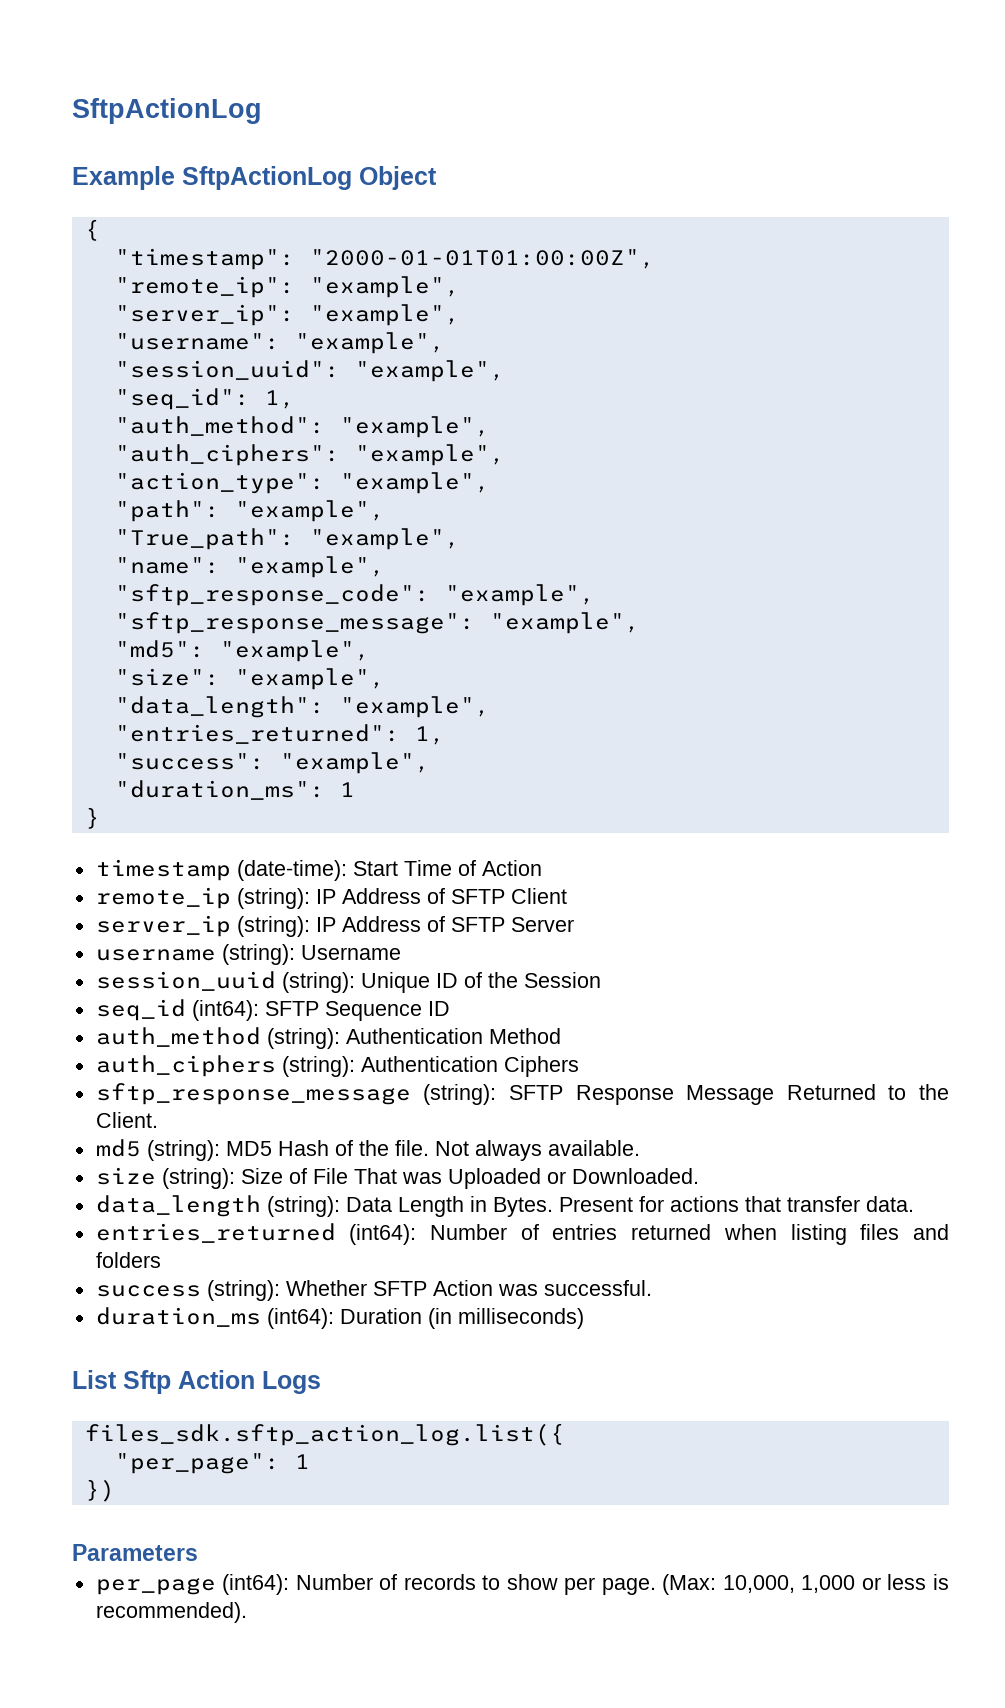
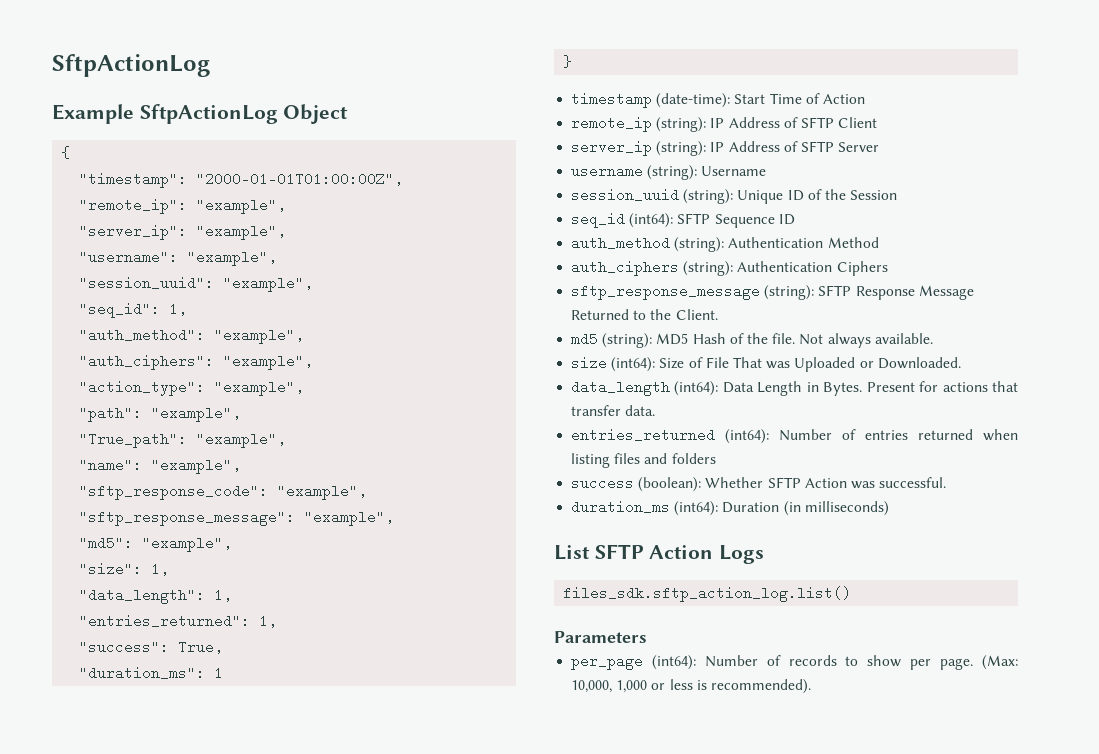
- "size": "example",
+ "size": 1,
- "data_length": "example",
+ "data_length": 1,
- "success": "example",
+ "success": True,
- size (string): Size of File That was Uploaded or Downloaded.
+ size (int64): Size of File That was Uploaded or Downloaded.
- data_length (string): Data Length in Bytes.
+ data_length (int64): Data Length in Bytes.
- success (string): Whether SFTP Action was successful.
+ success (boolean): Whether SFTP Action was successful.
- List Sftp Action Logs
+ List SFTP Action Logs
- files_sdk.sftp_action_log.list({
- "per_page": 1
- })
+ files_sdk.sftp_action_log.list()

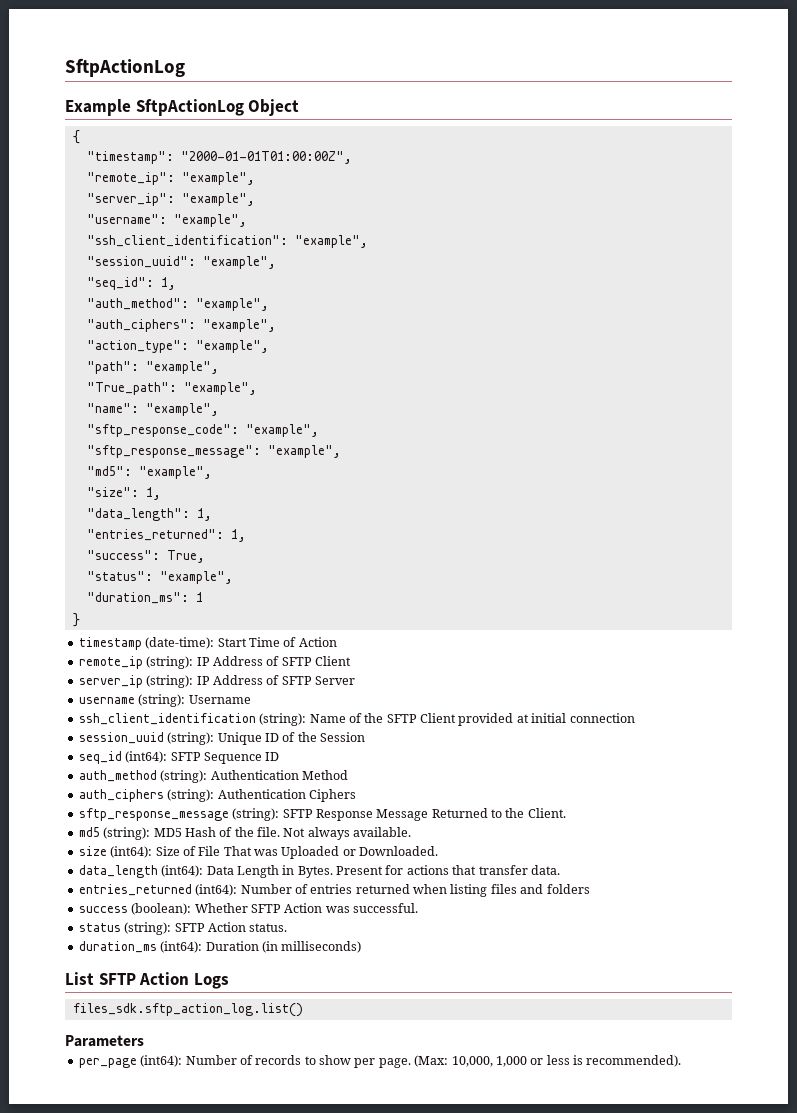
+ "ssh_client_identification": "example",
+ "status": "example",
+ ssh_client_identification (string): Name of the SFTP Client provided at initial connection
+ status (string): SFTP Action status.

